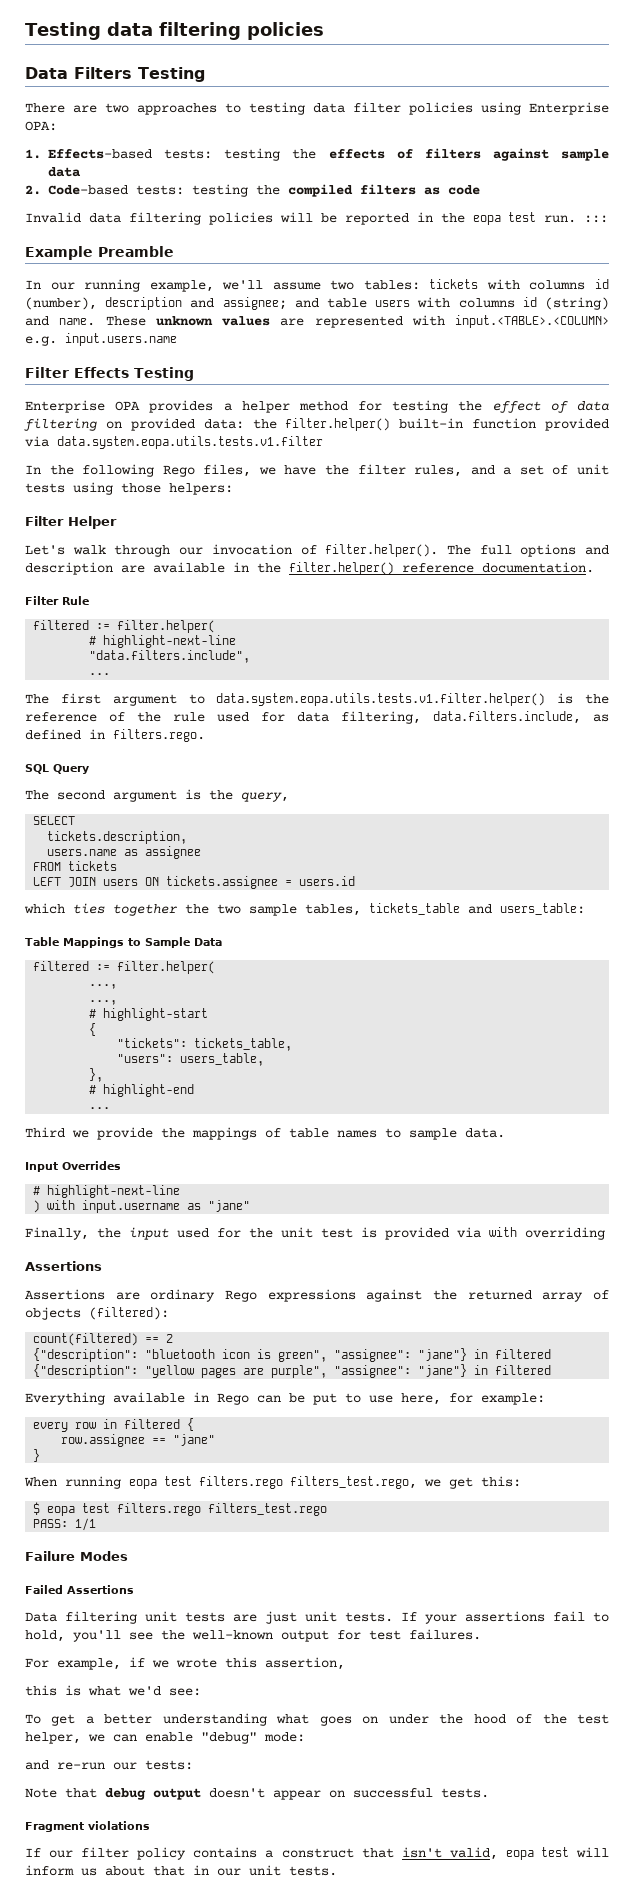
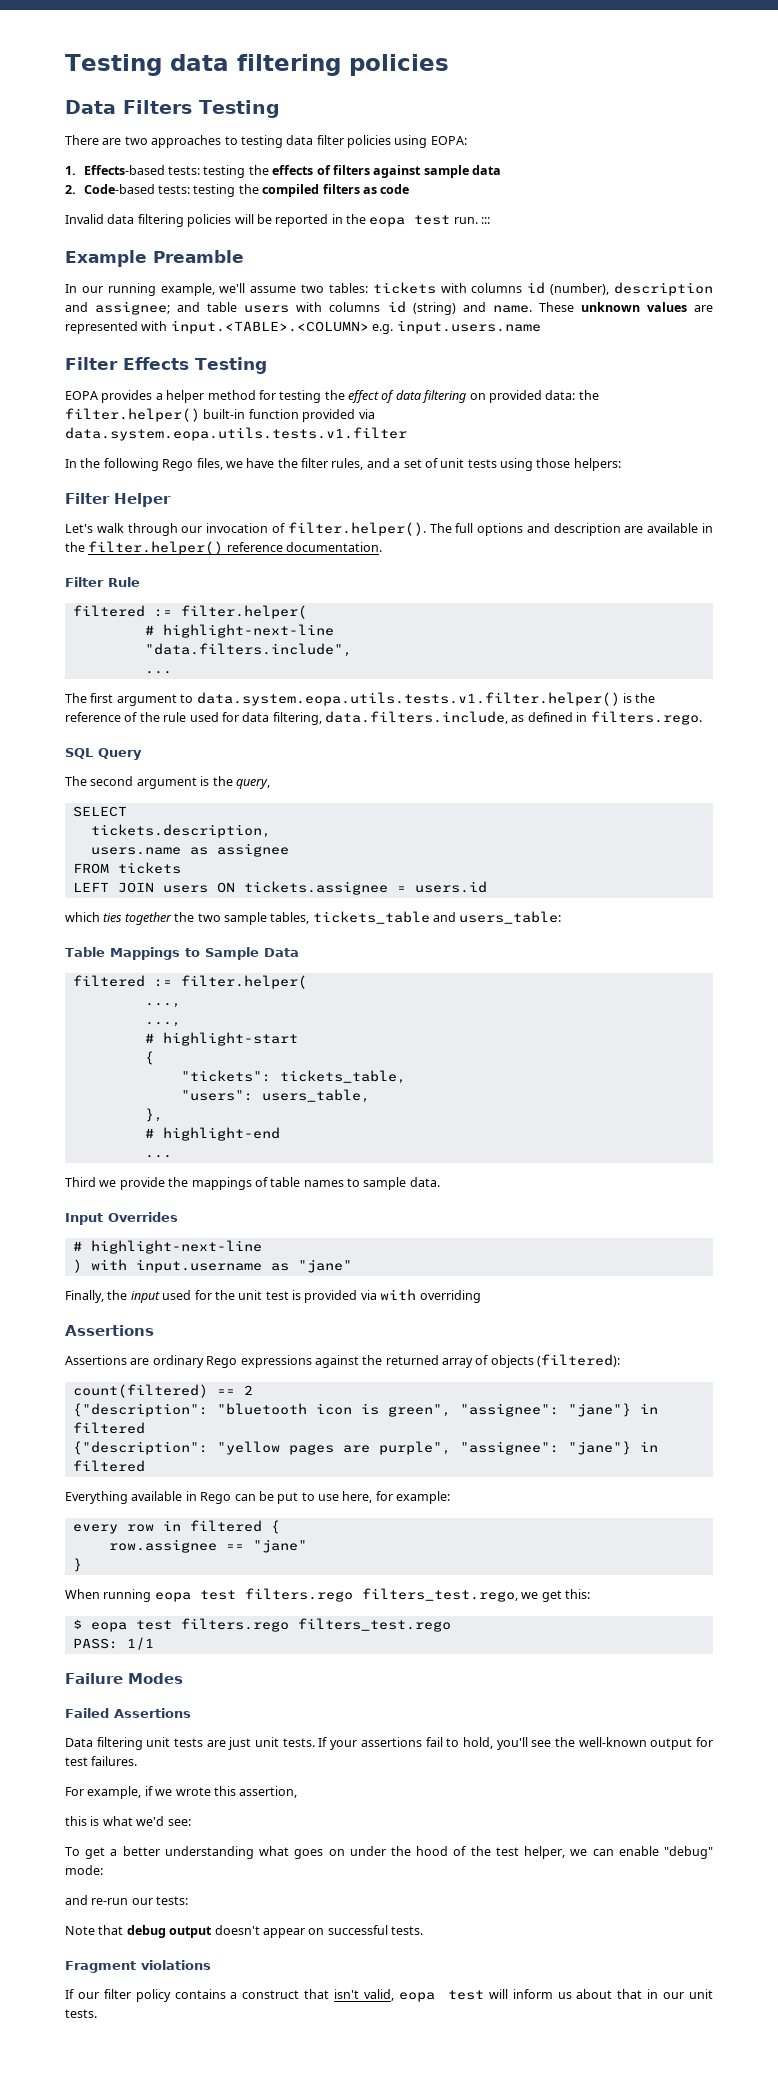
- There are two approaches to testing data filter policies using Enterprise OPA:
+ There are two approaches to testing data filter policies using EOPA:
- Enterprise OPA provides a helper method for testing the effect of data filtering on provided data: the filter.helper() built-in function provided via data.system.eopa.utils.tests.v1.filter
+ EOPA provides a helper method for testing the effect of data filtering on provided data: the filter.helper() built-in function provided via data.system.eopa.utils.tests.v1.filter

